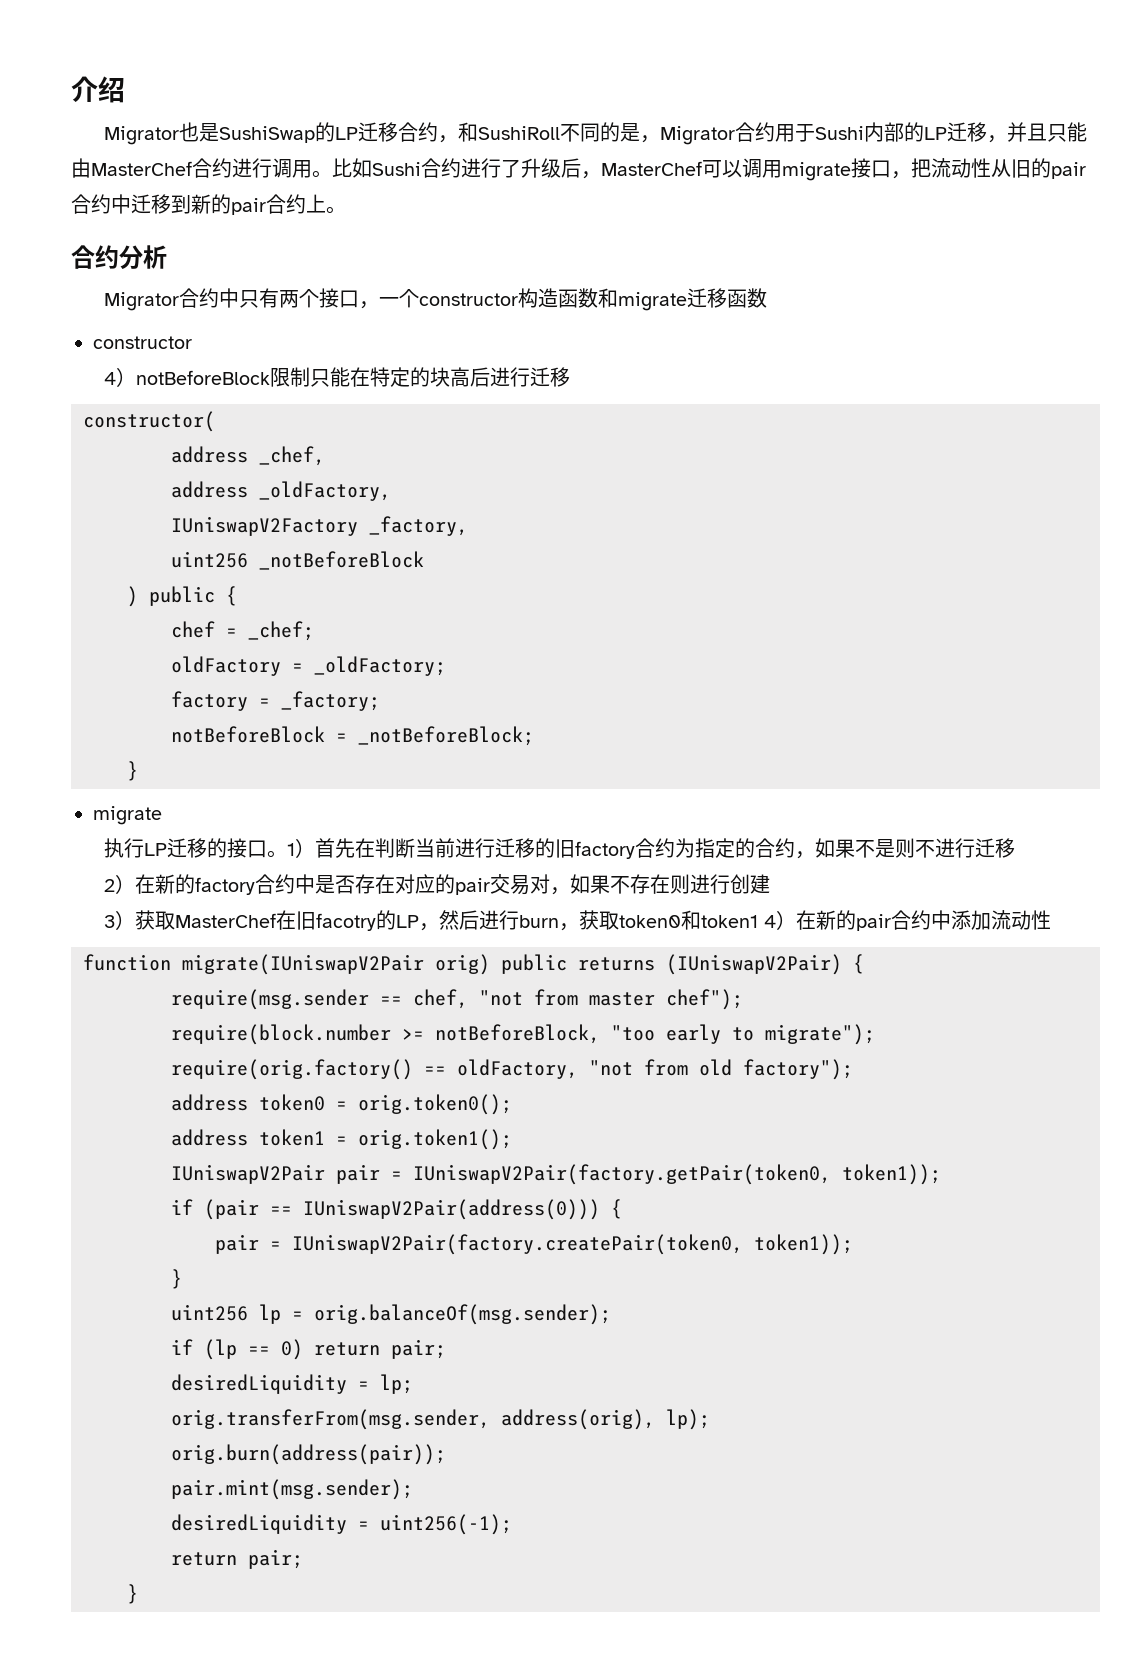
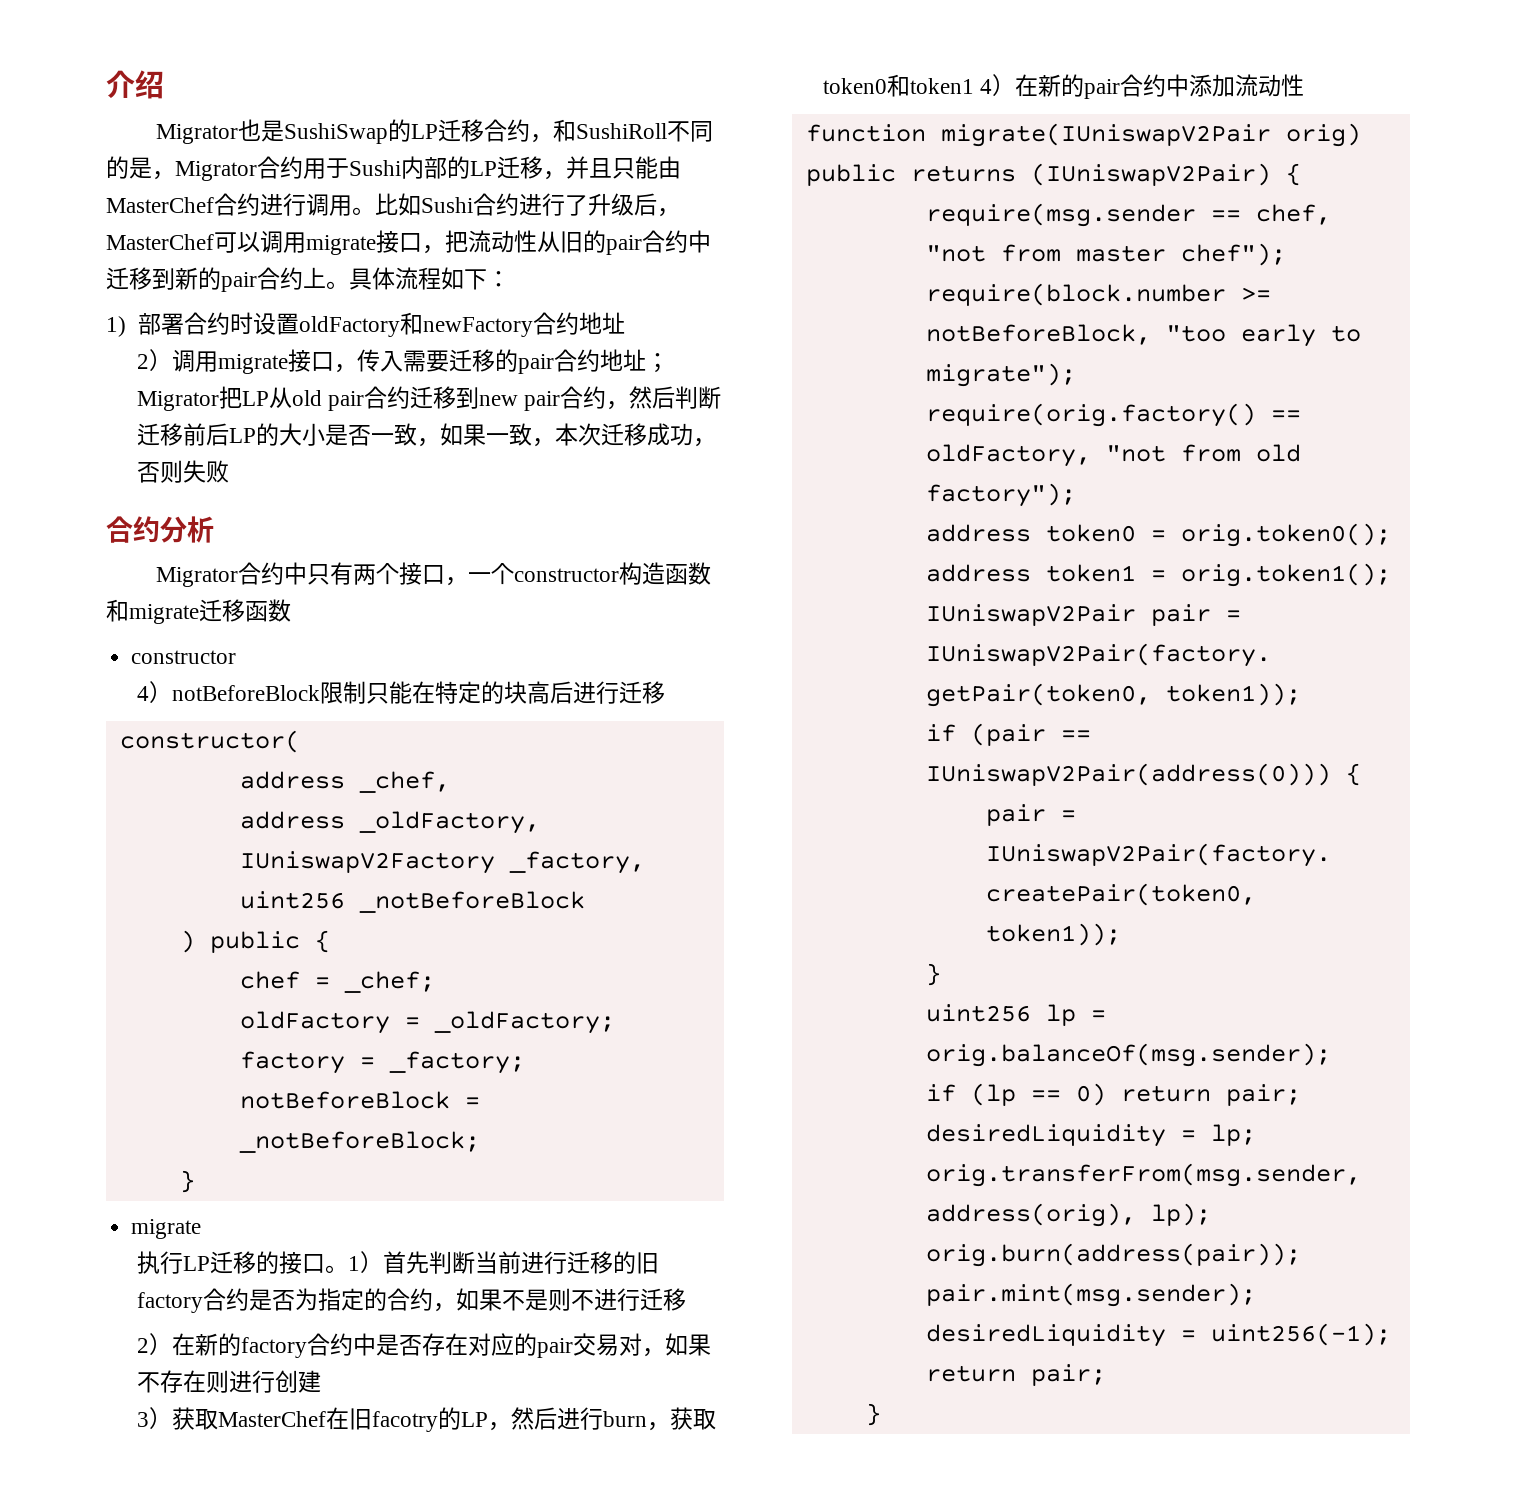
+ 具体流程如下：
+ 1)部署合约时设置oldFactory和newFactory合约地址
+ 2）调用migrate接口，传入需要迁移的pair合约地址；Migrator把LP从old pair合约迁移到new pair合约，然后判断迁移前后LP的大小是否一致，如果一致，本次迁移成功，否则失败
- 1）首先在判断当前进行迁移的旧factory合约为指定的合约，如果不是则不进行迁移
+ 1）首先判断当前进行迁移的旧factory合约是否为指定的合约，如果不是则不进行迁移

